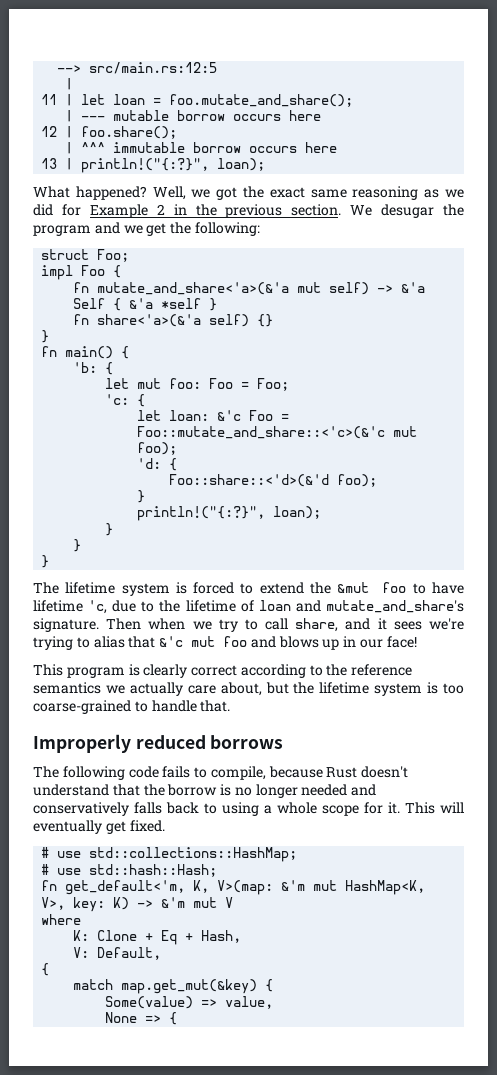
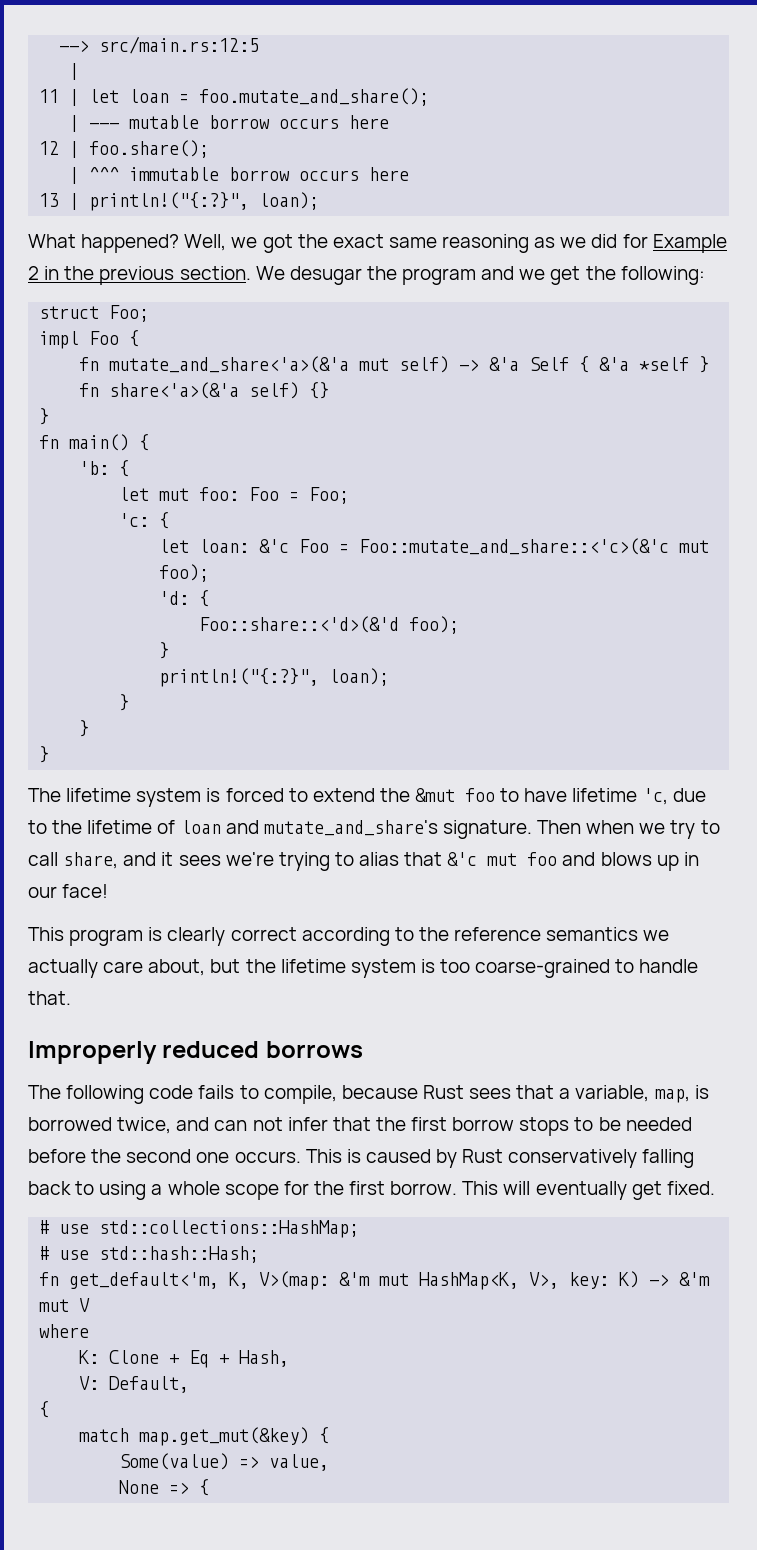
- The following code fails to compile, because Rust doesn't understand that the borrow is no longer needed and conservatively falls back to using a whole scope for it.
+ The following code fails to compile, because Rust sees that a variable, map, is borrowed twice, and can not infer that the first borrow stops to be needed before the second one occurs. This is caused by Rust conservatively falling back to using a whole scope for the first borrow.

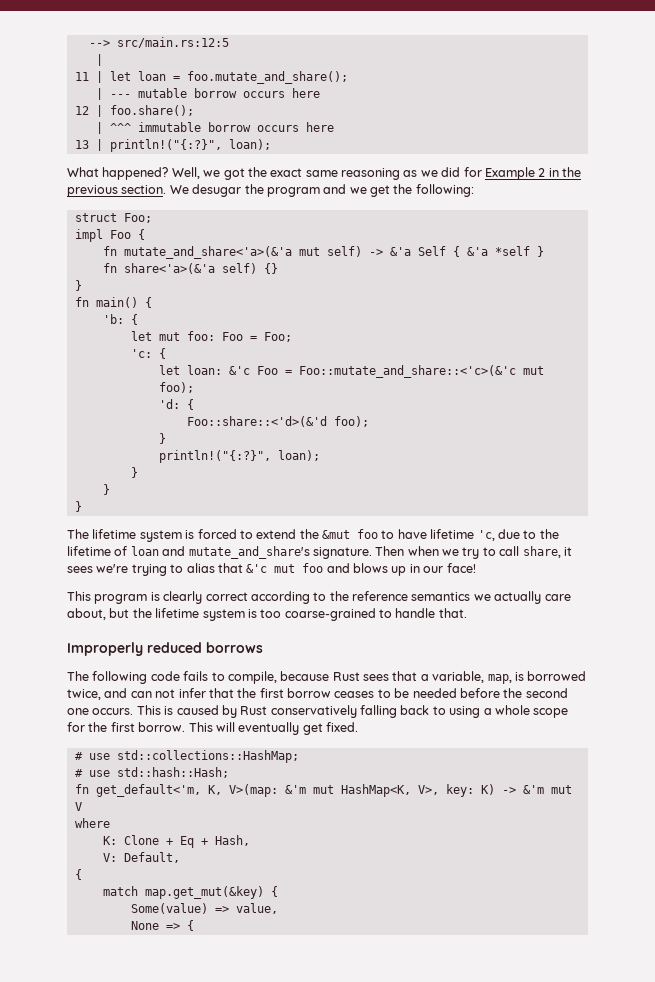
- Then when we try to call share, and it sees we're trying to alias that &'c mut foo and blows up in our face!
+ Then when we try to call share, it sees we're trying to alias that &'c mut foo and blows up in our face!
- The following code fails to compile, because Rust sees that a variable, map, is borrowed twice, and can not infer that the first borrow stops to be needed before the second one occurs.
+ The following code fails to compile, because Rust sees that a variable, map, is borrowed twice, and can not infer that the first borrow ceases to be needed before the second one occurs.

